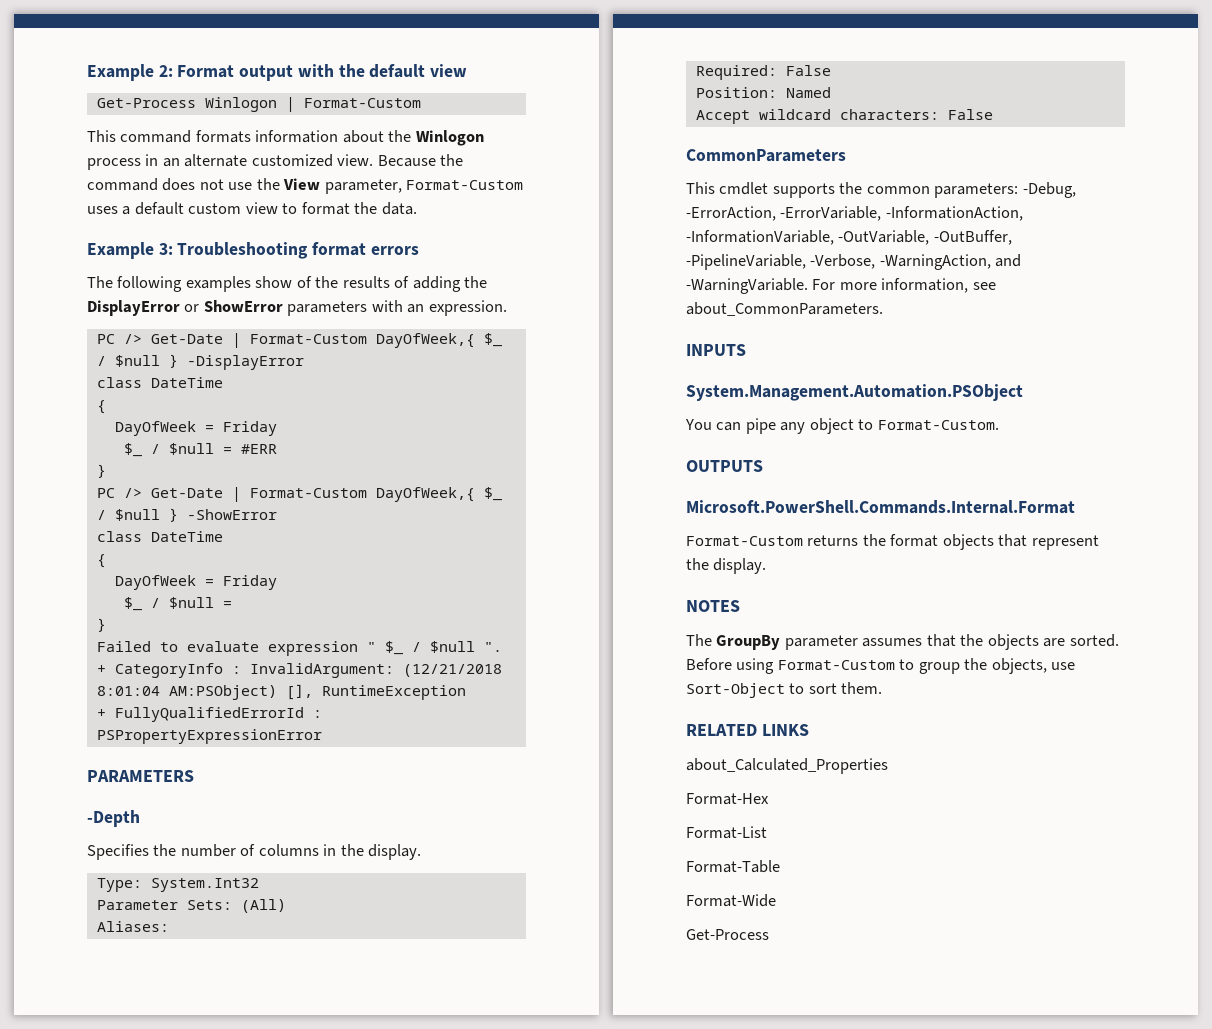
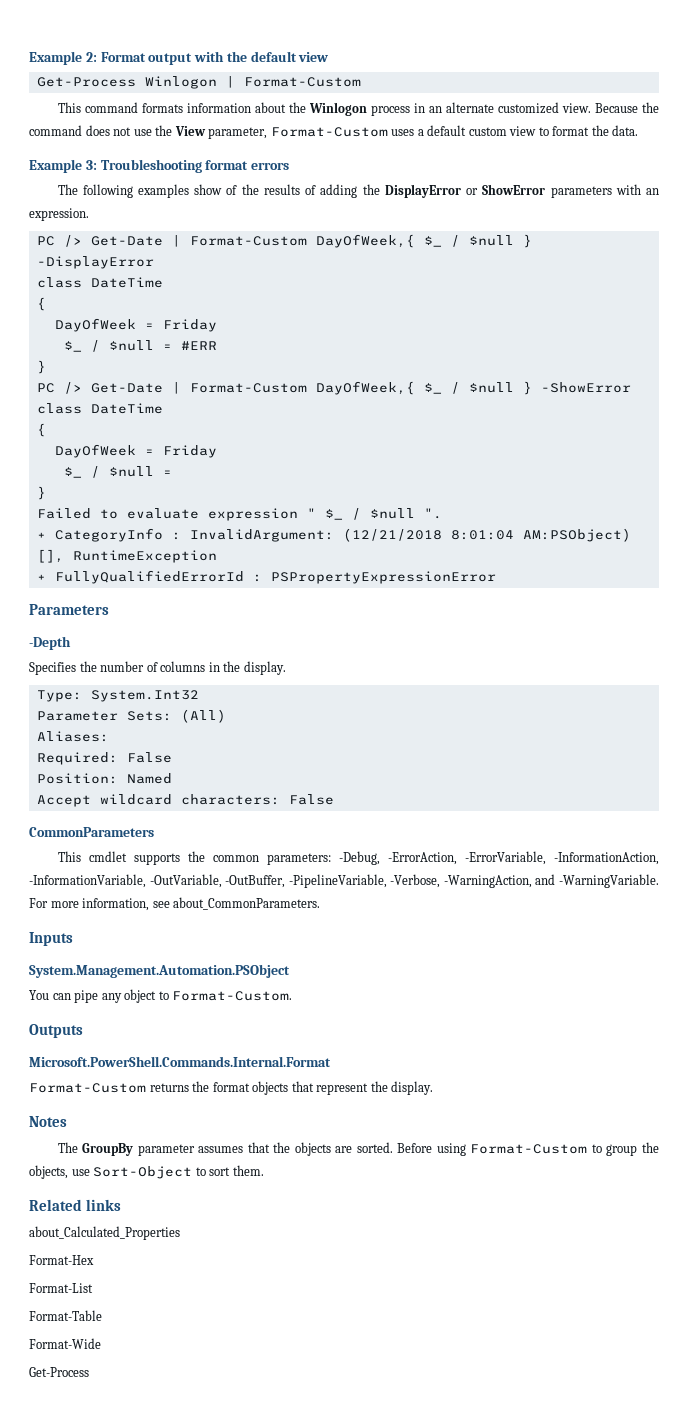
- PARAMETERS
+ Parameters
- INPUTS
+ Inputs
- OUTPUTS
+ Outputs
- NOTES
+ Notes
- RELATED LINKS
+ Related links

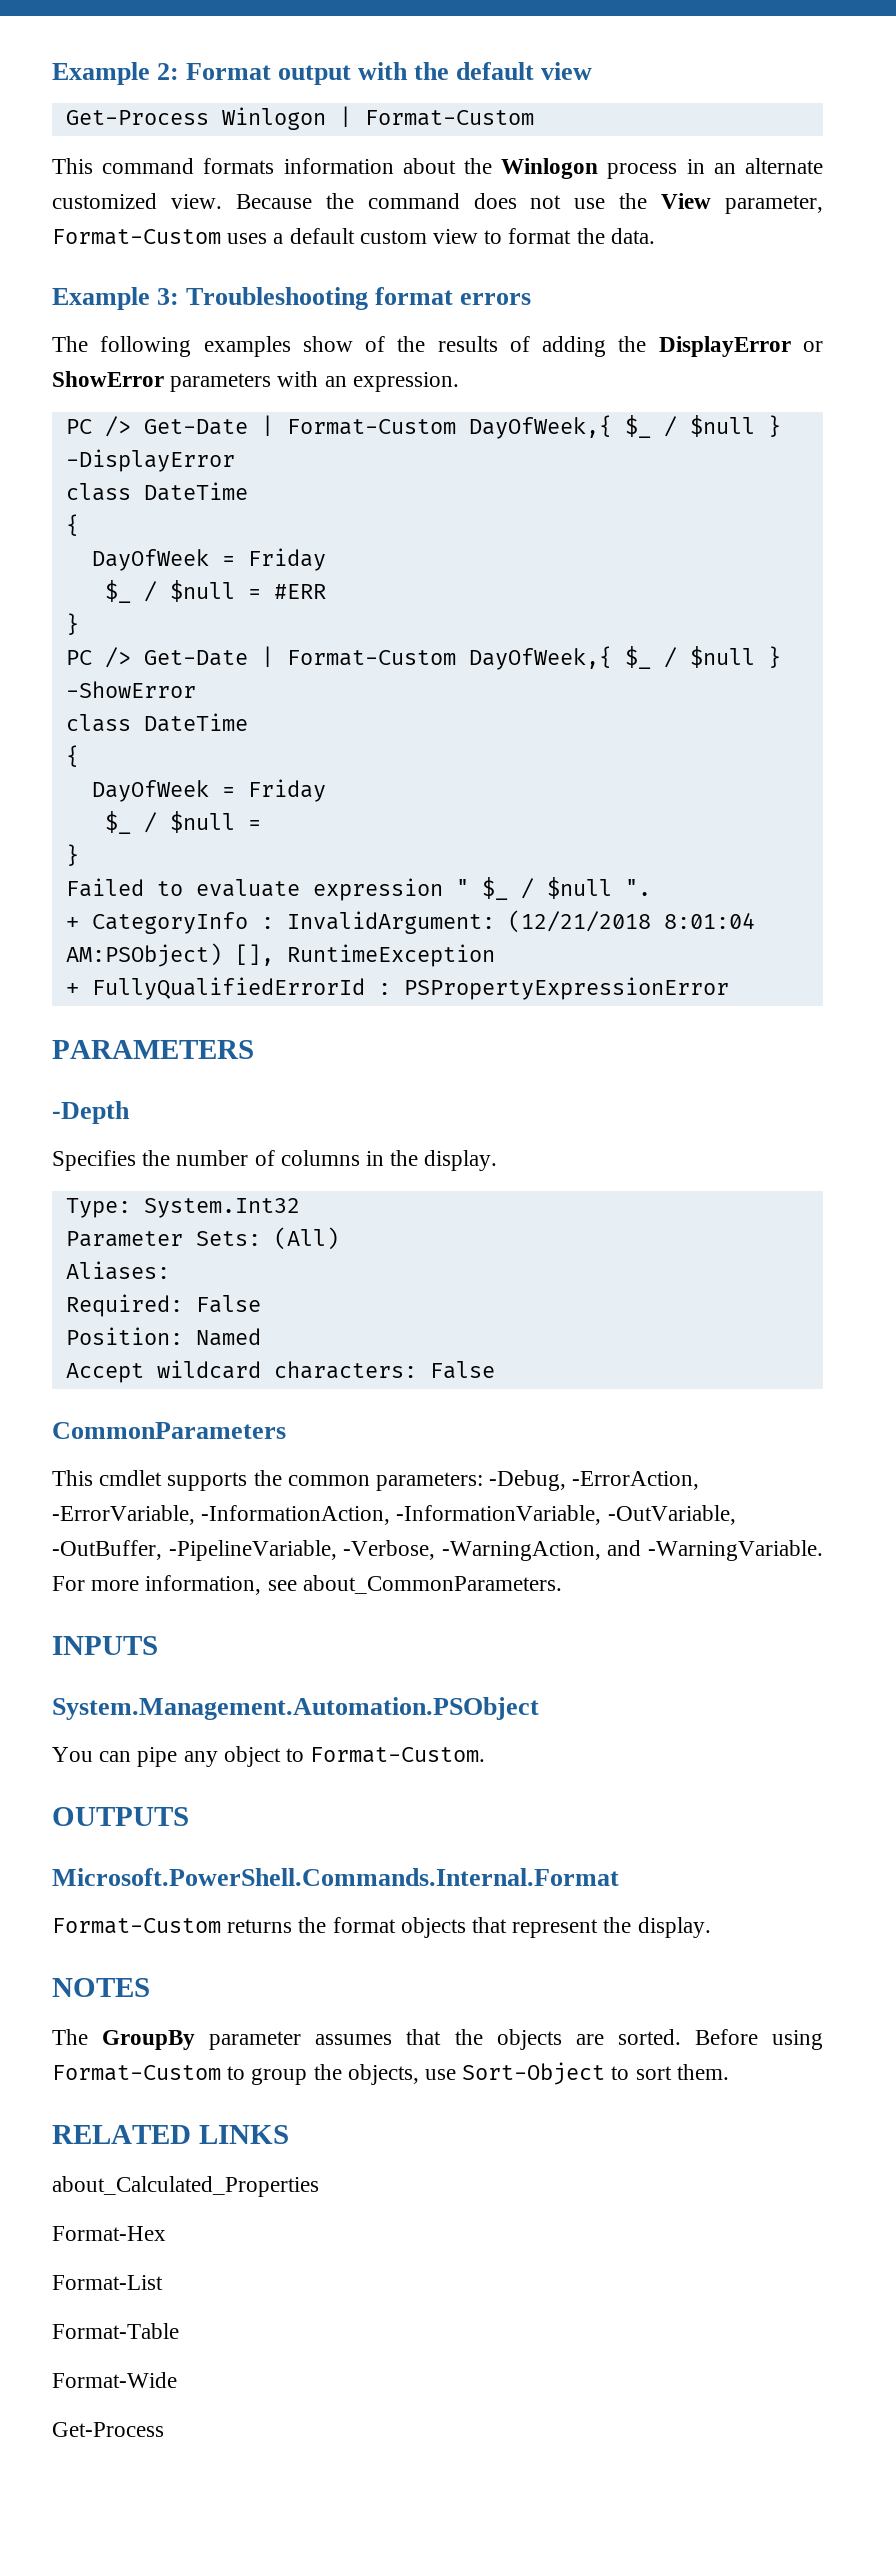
- Parameters
+ PARAMETERS
- Inputs
+ INPUTS
- Outputs
+ OUTPUTS
- Notes
+ NOTES
- Related links
+ RELATED LINKS

